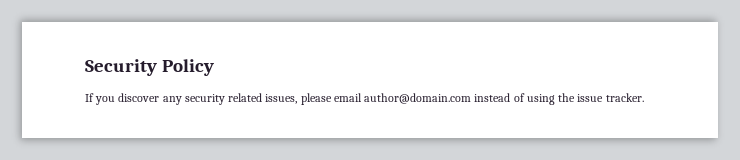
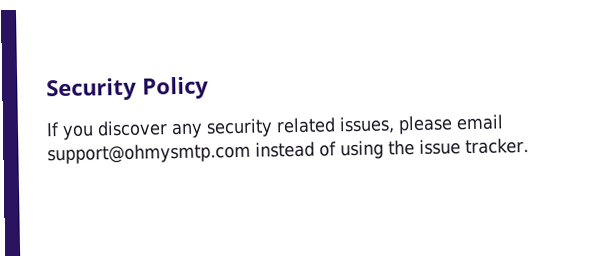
- If you discover any security related issues, please email author@domain.com instead of using the issue tracker.
+ If you discover any security related issues, please email support@ohmysmtp.com instead of using the issue tracker.

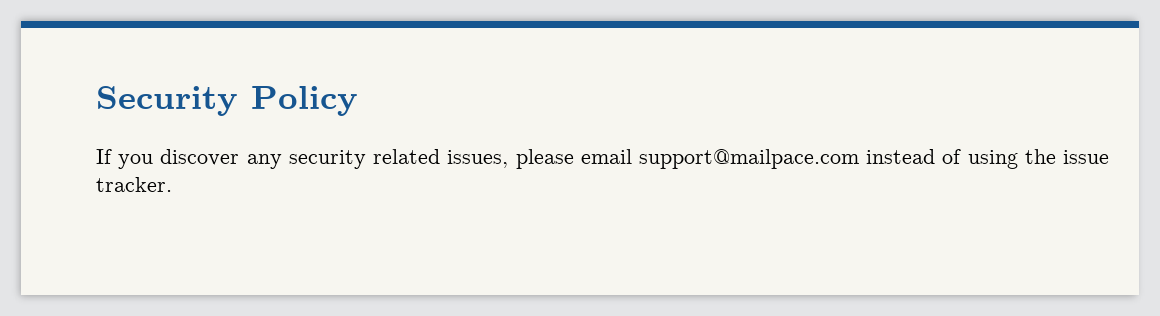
- If you discover any security related issues, please email support@ohmysmtp.com instead of using the issue tracker.
+ If you discover any security related issues, please email support@mailpace.com instead of using the issue tracker.

